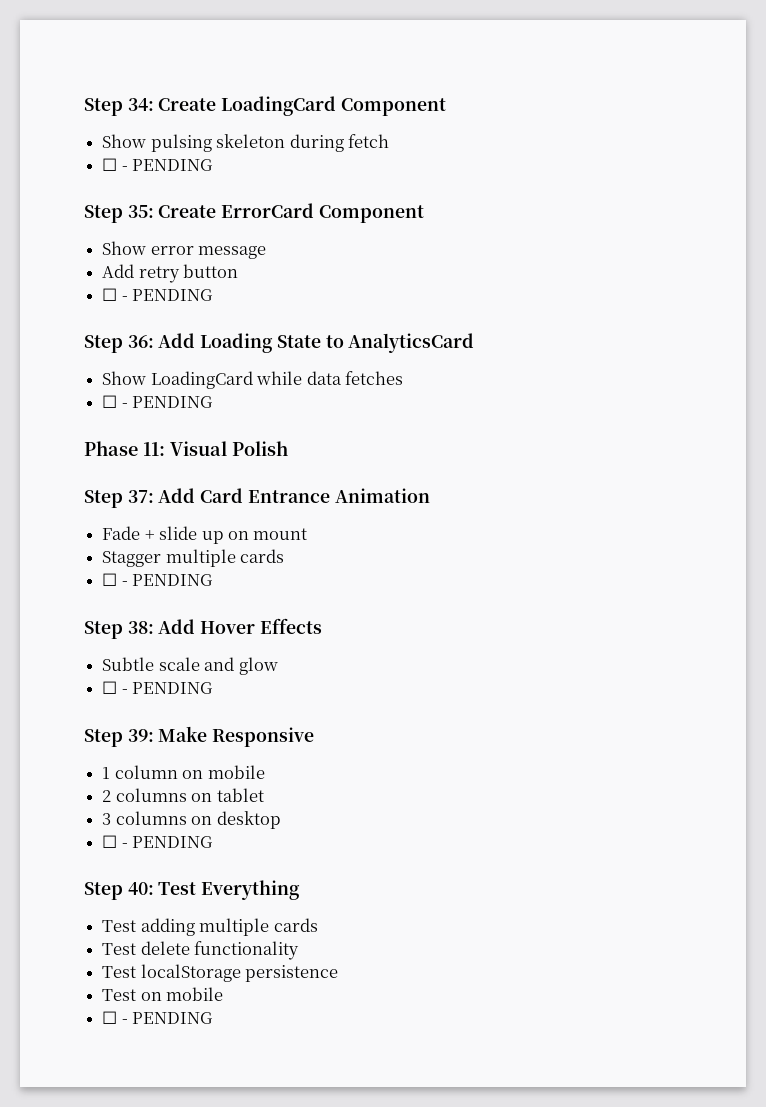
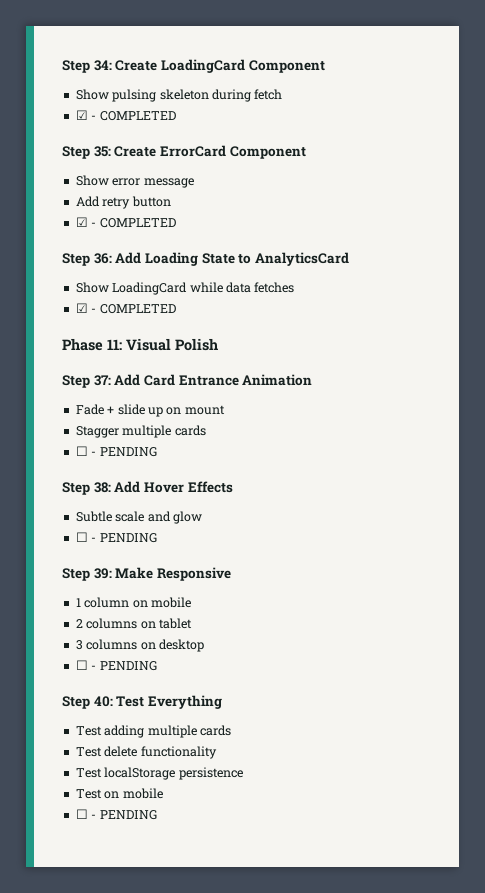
  Show pulsing skeleton during fetch
- ☐ - PENDING
+ ☑ - COMPLETED
  Add retry button
- ☐ - PENDING
+ ☑ - COMPLETED
  Show LoadingCard while data fetches
- ☐ - PENDING
+ ☑ - COMPLETED

